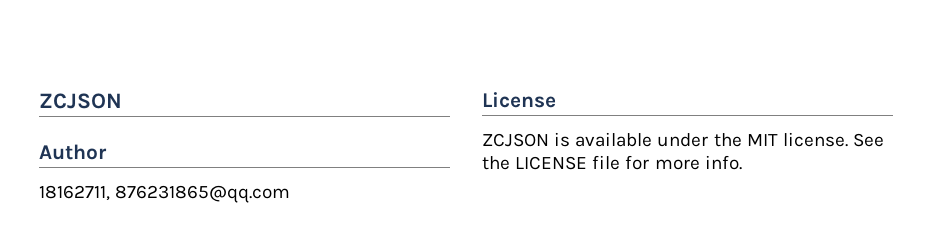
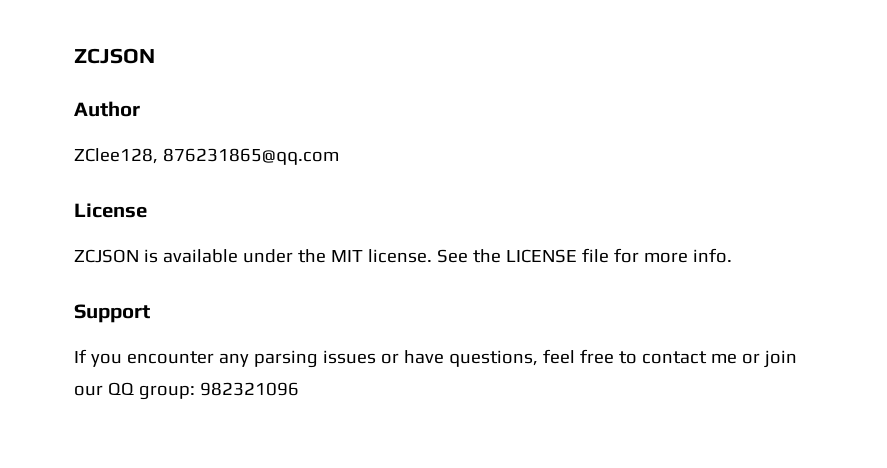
- 18162711, 876231865@qq.com
+ ZClee128, 876231865@qq.com
+ Support
+ If you encounter any parsing issues or have questions, feel free to contact me or join our QQ group: 982321096

